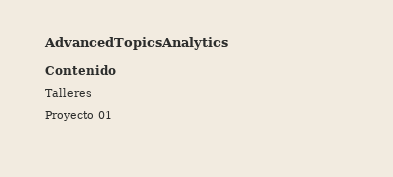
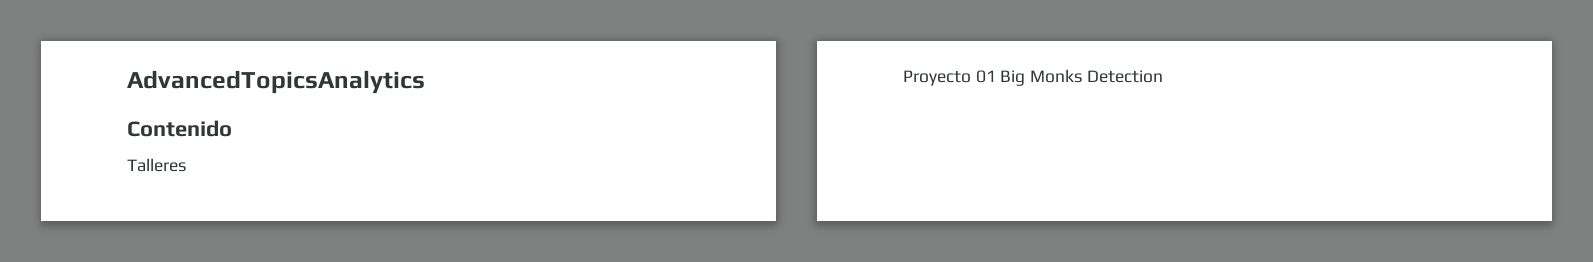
- Proyecto 01
+ Proyecto 01 Big Monks Detection

